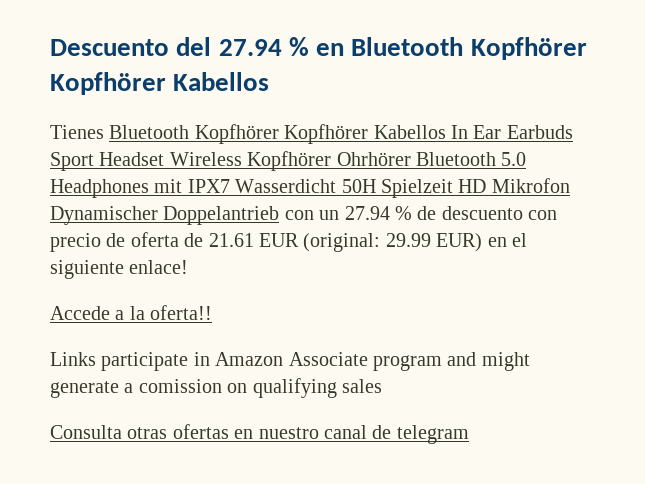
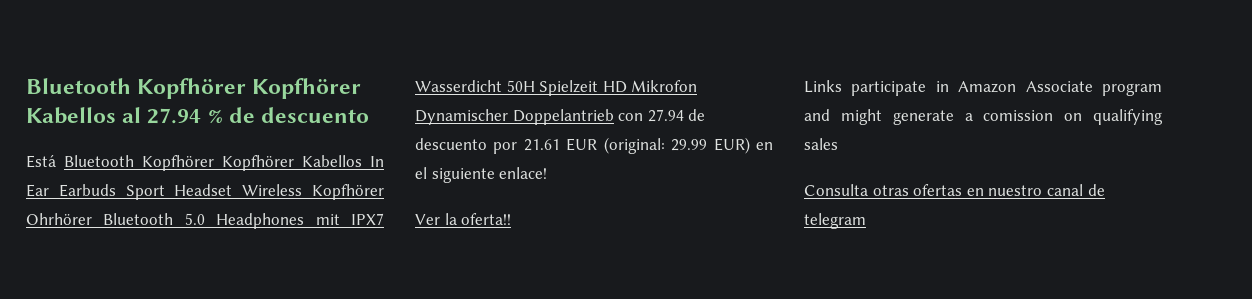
- Descuento del 27.94 % en Bluetooth Kopfhörer Kopfhörer Kabellos
- Tienes Bluetooth Kopfhörer Kopfhörer Kabellos In Ear Earbuds Sport Headset Wireless Kopfhörer Ohrhörer Bluetooth 5.0 Headphones mit IPX7 Wasserdicht 50H Spielzeit HD Mikrofon Dynamischer Doppelantrieb con un 27.94 % de descuento con precio de oferta de 21.61 EUR (original: 29.99 EUR) en el siguiente enlace!
+ Bluetooth Kopfhörer Kopfhörer Kabellos al 27.94 % de descuento
+ Está Bluetooth Kopfhörer Kopfhörer Kabellos In Ear Earbuds Sport Headset Wireless Kopfhörer Ohrhörer Bluetooth 5.0 Headphones mit IPX7 Wasserdicht 50H Spielzeit HD Mikrofon Dynamischer Doppelantrieb con 27.94 de descuento por 21.61 EUR (original: 29.99 EUR) en el siguiente enlace!
- Accede a la oferta!!
+ Ver la oferta!!

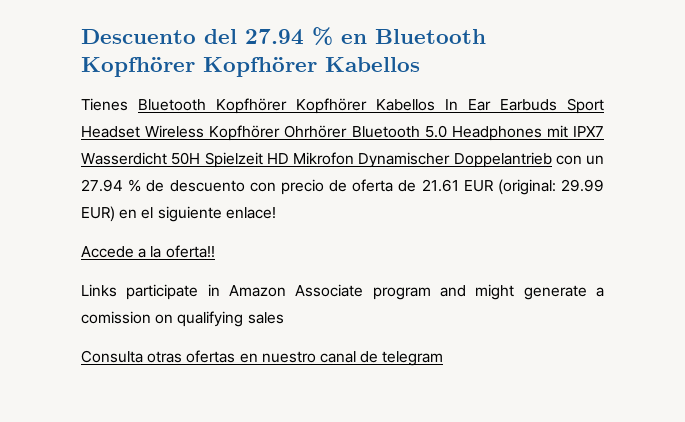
- Bluetooth Kopfhörer Kopfhörer Kabellos al 27.94 % de descuento
- Está Bluetooth Kopfhörer Kopfhörer Kabellos In Ear Earbuds Sport Headset Wireless Kopfhörer Ohrhörer Bluetooth 5.0 Headphones mit IPX7 Wasserdicht 50H Spielzeit HD Mikrofon Dynamischer Doppelantrieb con 27.94 de descuento por 21.61 EUR (original: 29.99 EUR) en el siguiente enlace!
+ Descuento del 27.94 % en Bluetooth Kopfhörer Kopfhörer Kabellos
+ Tienes Bluetooth Kopfhörer Kopfhörer Kabellos In Ear Earbuds Sport Headset Wireless Kopfhörer Ohrhörer Bluetooth 5.0 Headphones mit IPX7 Wasserdicht 50H Spielzeit HD Mikrofon Dynamischer Doppelantrieb con un 27.94 % de descuento con precio de oferta de 21.61 EUR (original: 29.99 EUR) en el siguiente enlace!
- Ver la oferta!!
+ Accede a la oferta!!

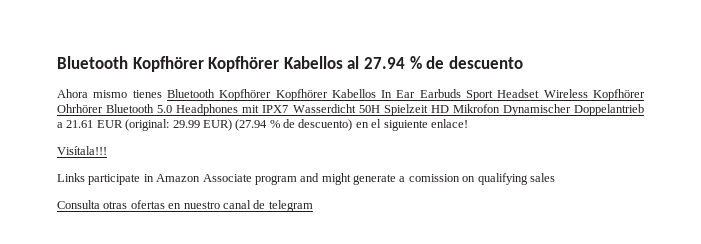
- Descuento del 27.94 % en Bluetooth Kopfhörer Kopfhörer Kabellos
- Tienes Bluetooth Kopfhörer Kopfhörer Kabellos In Ear Earbuds Sport Headset Wireless Kopfhörer Ohrhörer Bluetooth 5.0 Headphones mit IPX7 Wasserdicht 50H Spielzeit HD Mikrofon Dynamischer Doppelantrieb con un 27.94 % de descuento con precio de oferta de 21.61 EUR (original: 29.99 EUR) en el siguiente enlace!
+ Bluetooth Kopfhörer Kopfhörer Kabellos al 27.94 % de descuento
+ Ahora mismo tienes Bluetooth Kopfhörer Kopfhörer Kabellos In Ear Earbuds Sport Headset Wireless Kopfhörer Ohrhörer Bluetooth 5.0 Headphones mit IPX7 Wasserdicht 50H Spielzeit HD Mikrofon Dynamischer Doppelantrieb a 21.61 EUR (original: 29.99 EUR) (27.94 % de descuento) en el siguiente enlace!
- Accede a la oferta!!
+ Visítala!!!

